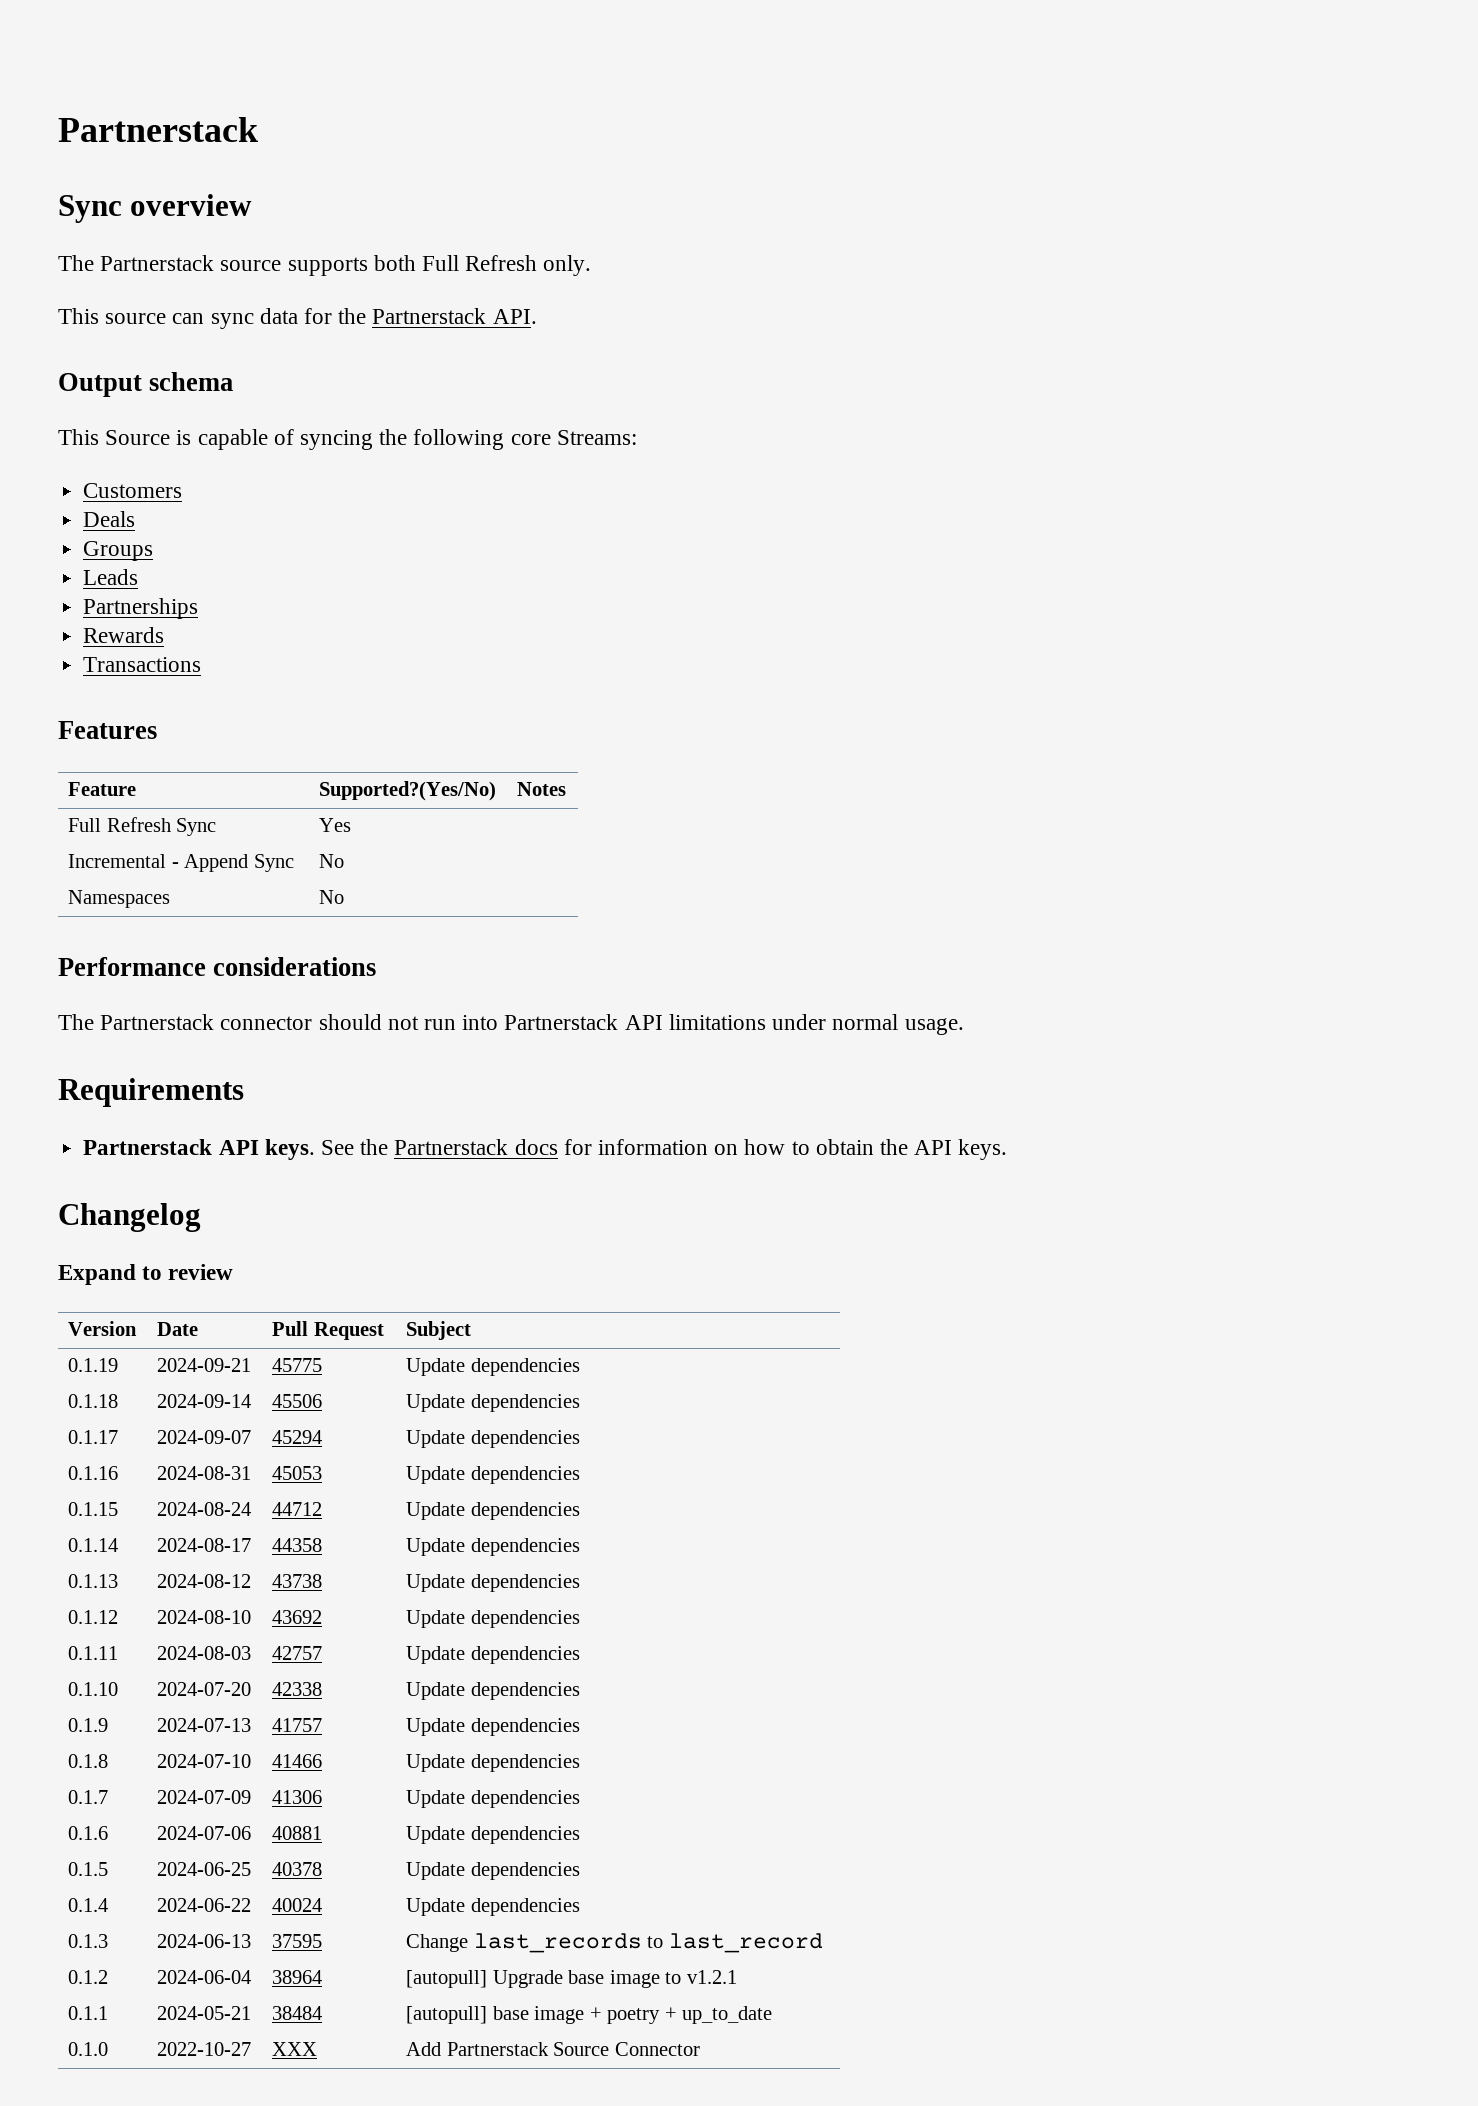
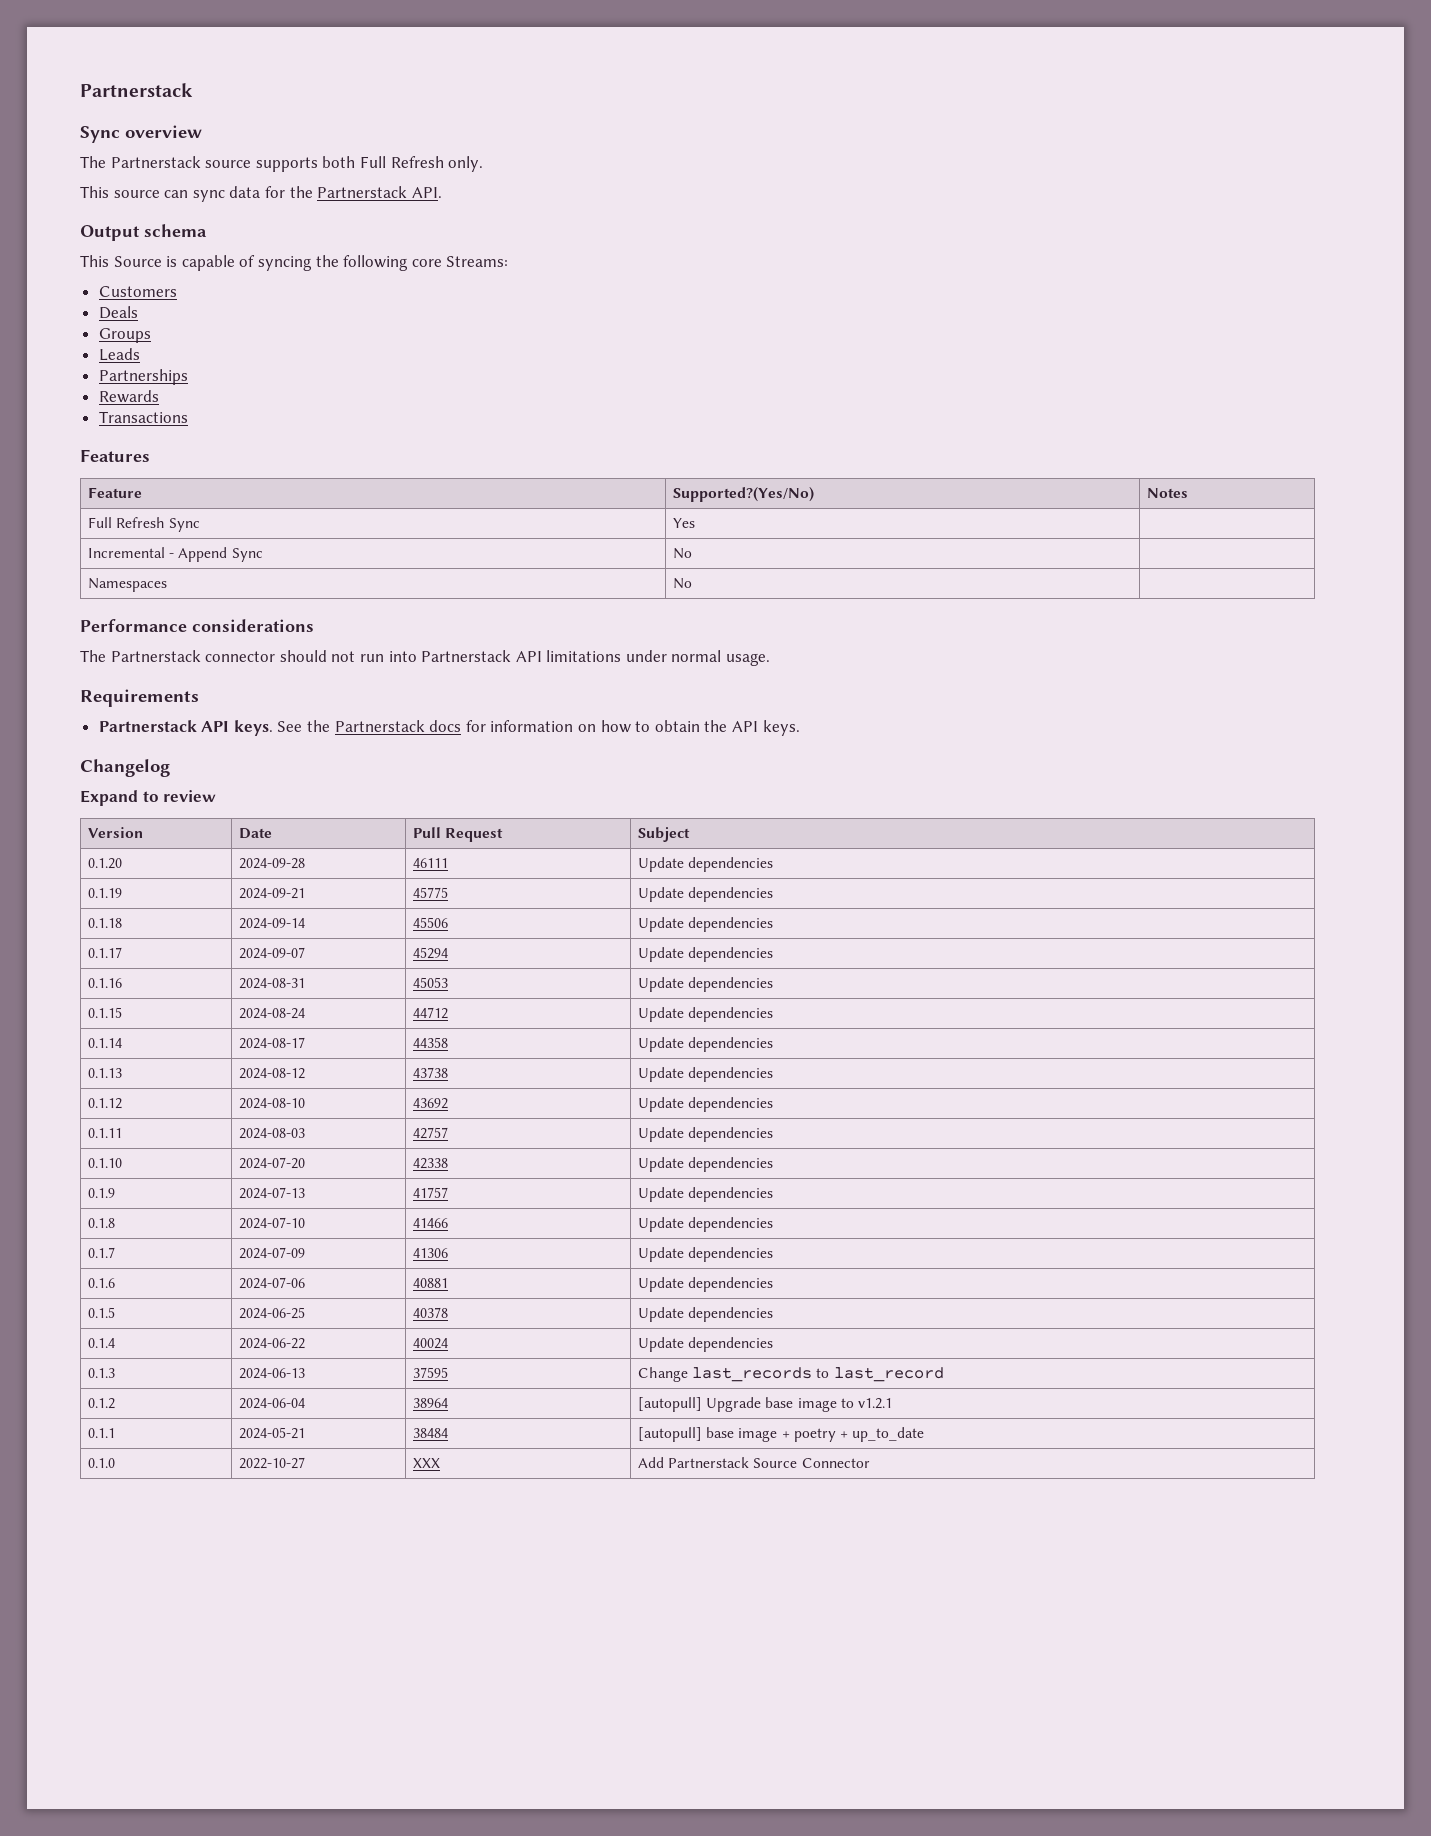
+ 0.1.20 | 2024-09-28 | 46111 | Update dependencies

